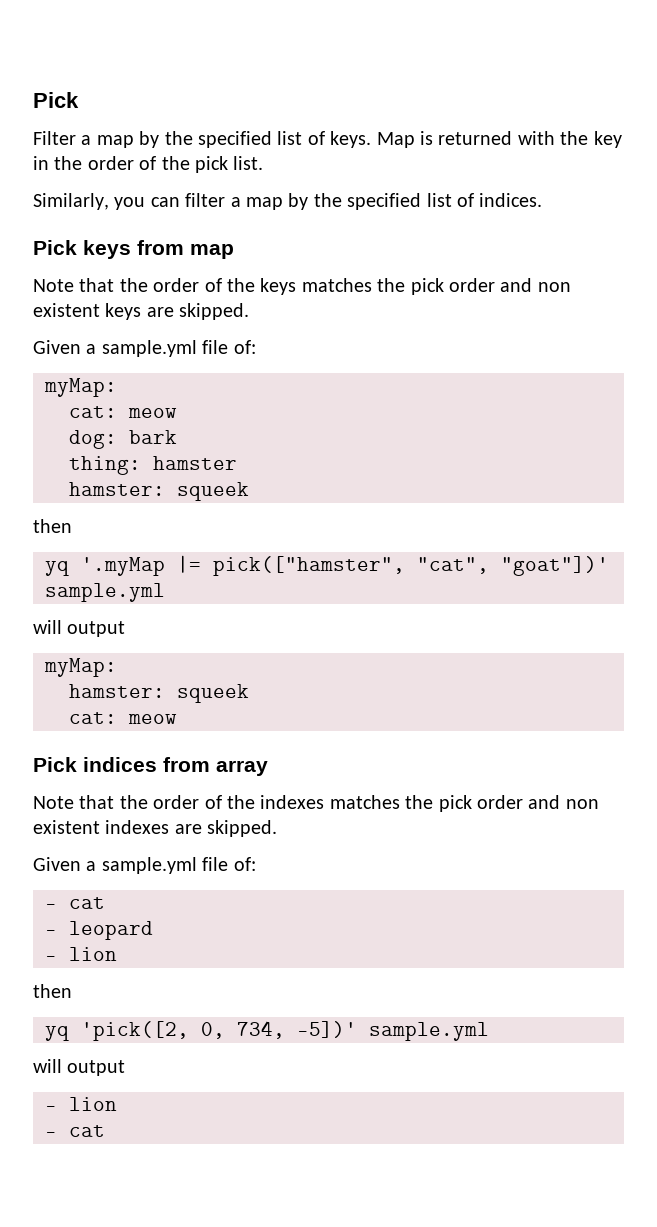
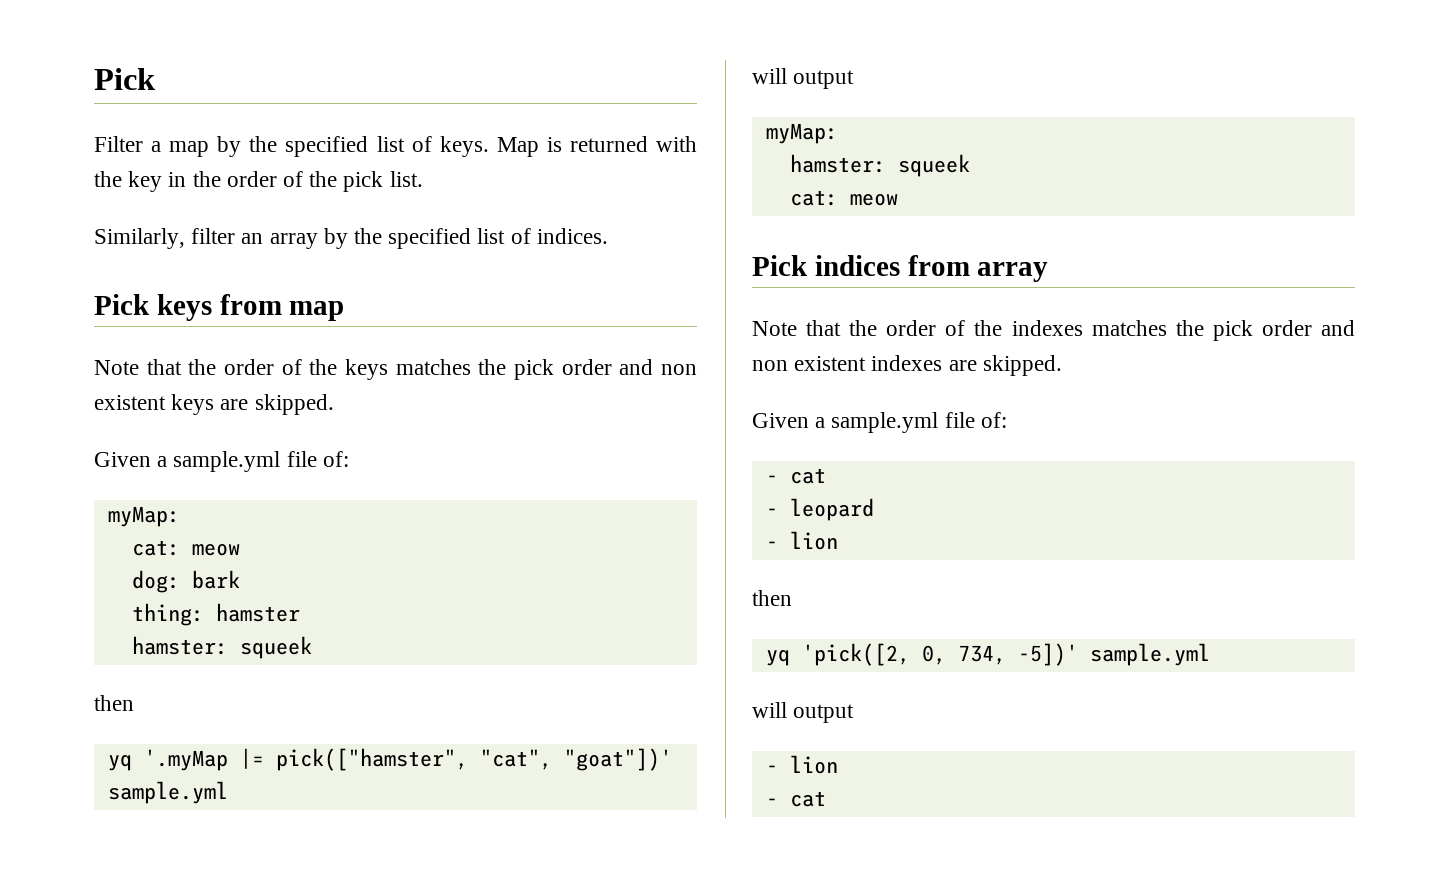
- Similarly, you can filter a map by the specified list of indices.
+ Similarly, filter an array by the specified list of indices.

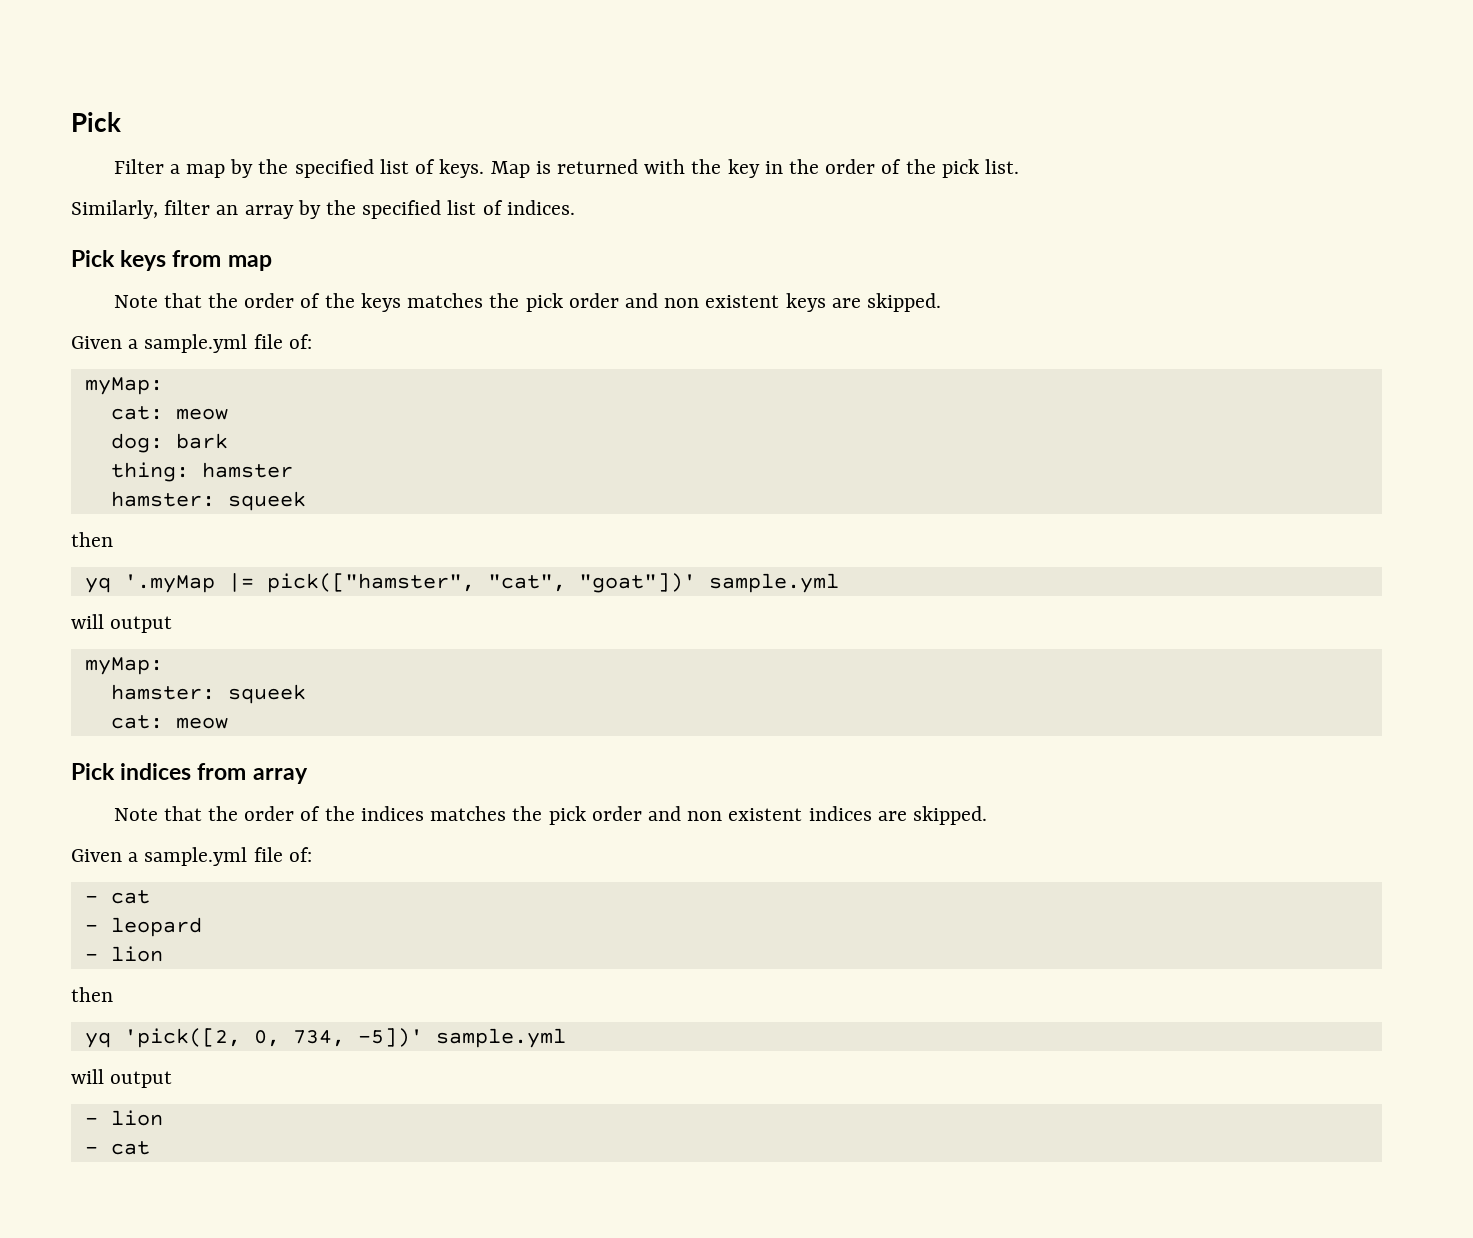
- Note that the order of the indexes matches the pick order and non existent indexes are skipped.
+ Note that the order of the indices matches the pick order and non existent indices are skipped.

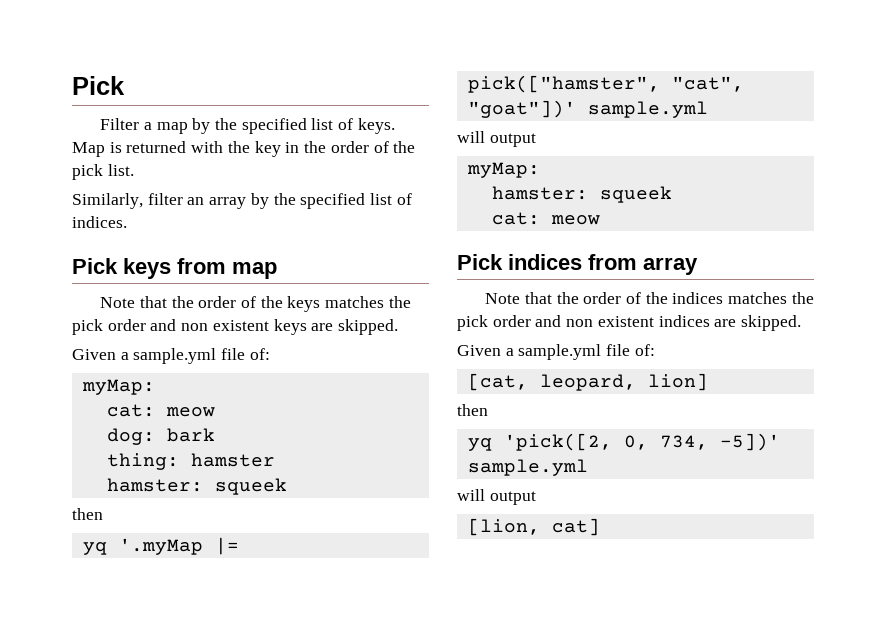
  Note that the order of the indices matches the pick order and non existent indices are skipped.
  Given a sample.yml file of:
- - cat
- - leopard
- - lion
+ [cat, leopard, lion]
  yq 'pick([2, 0, 734, -5])' sample.yml
  will output
- - lion
- - cat
+ [lion, cat]

